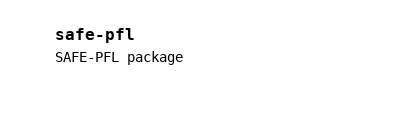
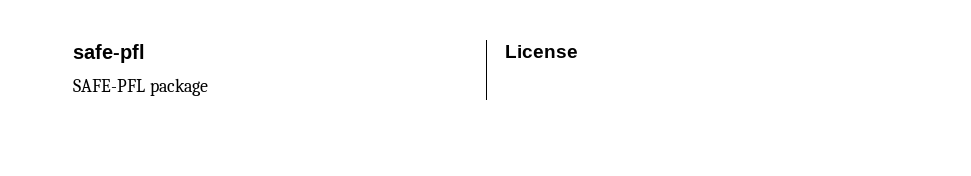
+ License

